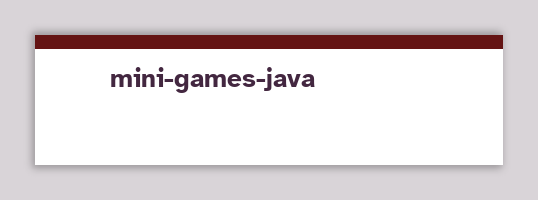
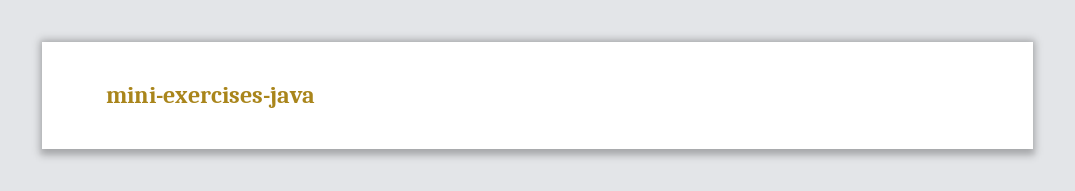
- mini-games-java
+ mini-exercises-java

